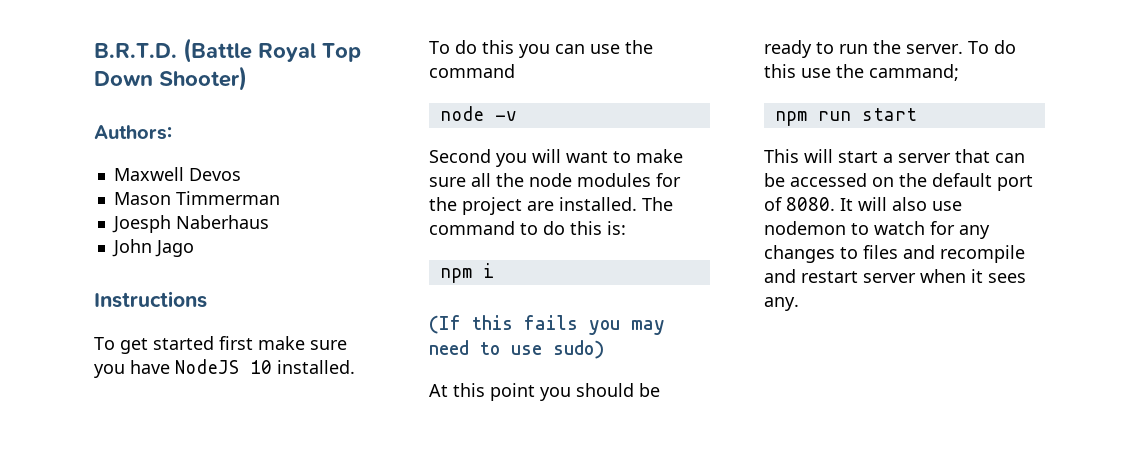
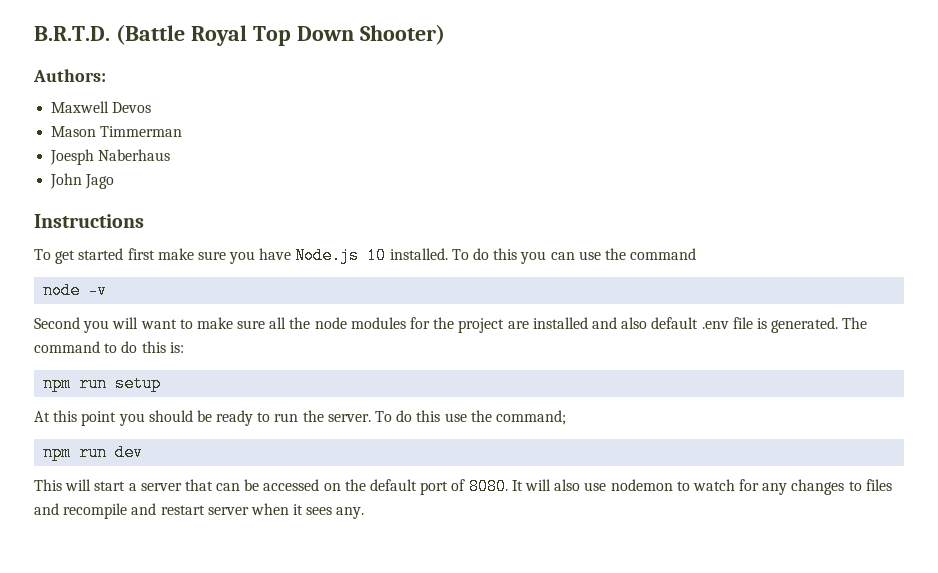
- To get started first make sure you have NodeJS 10 installed.
+ To get started first make sure you have Node.js 10 installed.
- Second you will want to make sure all the node modules for the project are installed.
+ Second you will want to make sure all the node modules for the project are installed and also default .env file is generated.
- npm i
- (If this fails you may need to use sudo)
+ npm run setup
- To do this use the cammand;
- npm run start
+ To do this use the command;
+ npm run dev

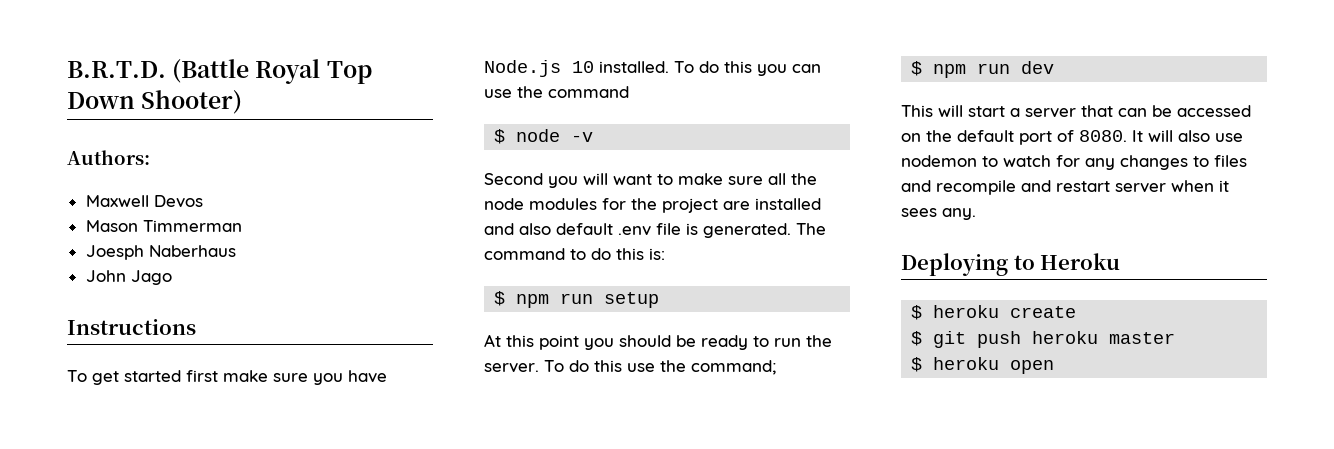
- node -v
+ $ node -v
- npm run setup
+ $ npm run setup
- npm run dev
+ $ npm run dev
+ Deploying to Heroku
+ $ heroku create
+ $ git push heroku master
+ $ heroku open

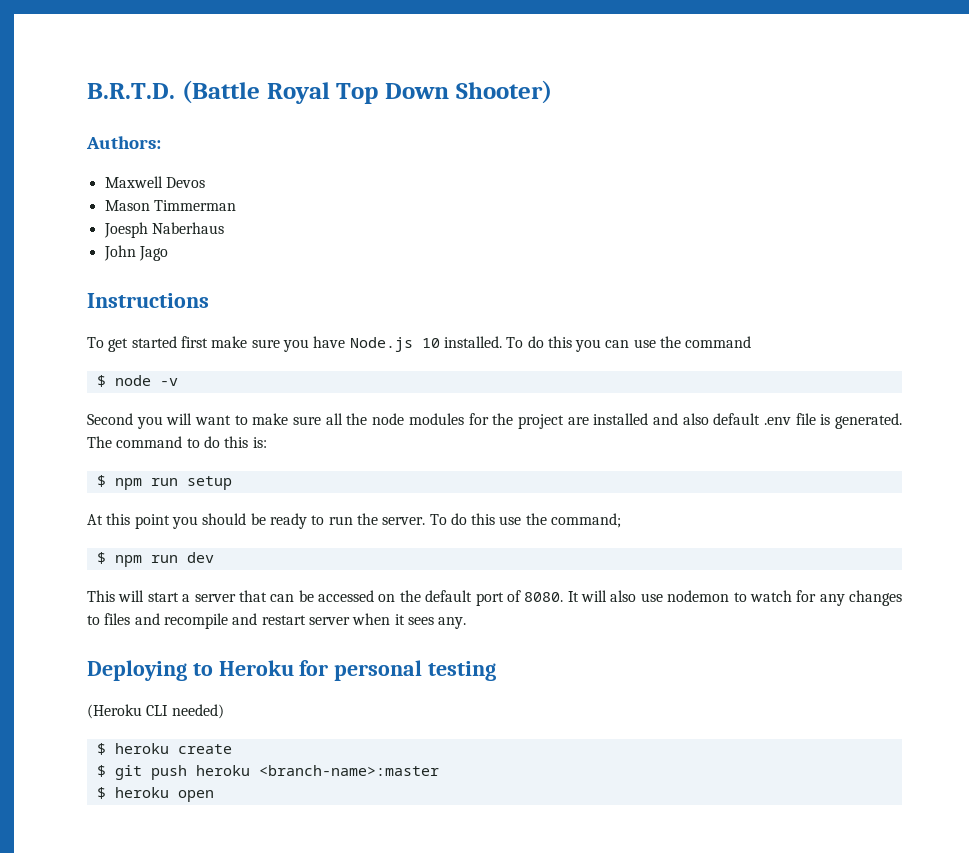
- Deploying to Heroku
+ Deploying to Heroku for personal testing
+ (Heroku CLI needed)
- $ git push heroku master
+ $ git push heroku <branch-name>:master

